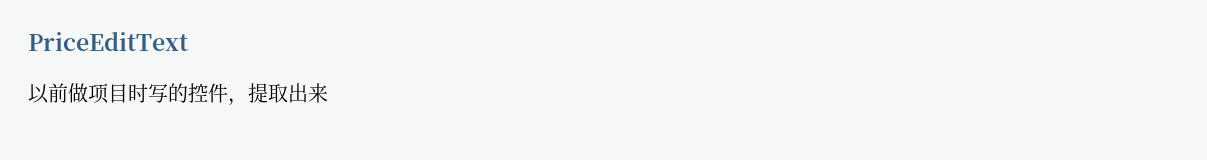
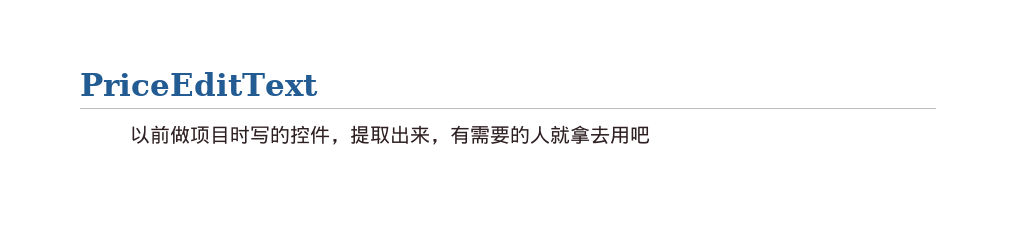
- 以前做项目时写的控件，提取出来
+ 以前做项目时写的控件，提取出来，有需要的人就拿去用吧

